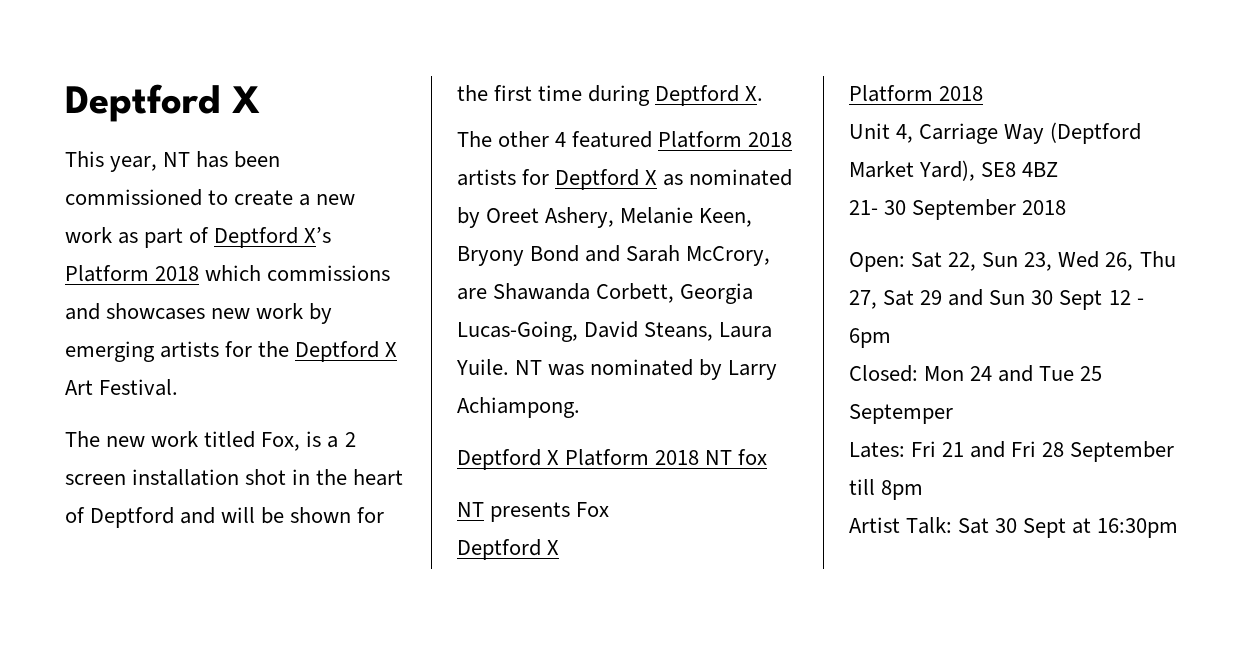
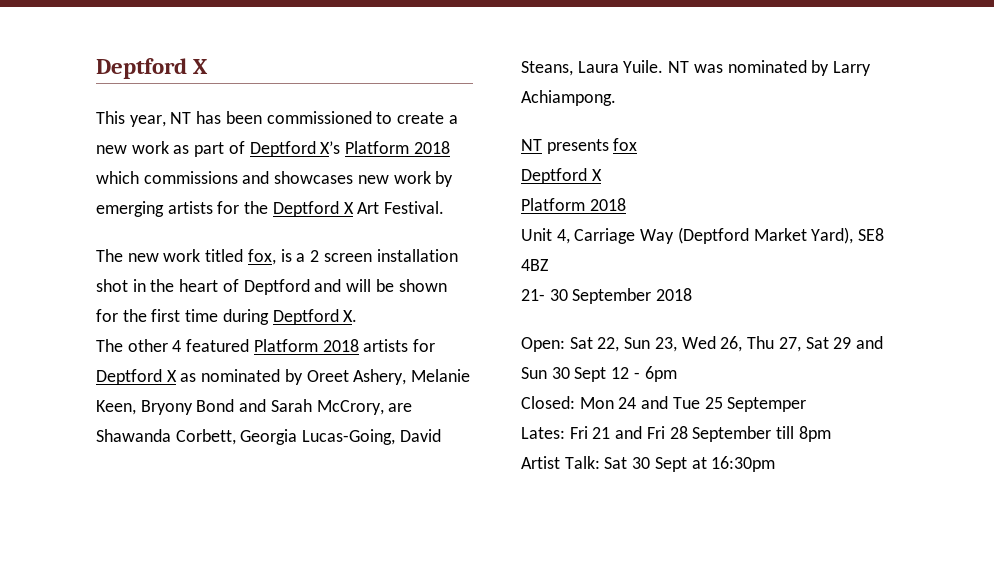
- The new work titled Fox, is a 2 screen installation shot in the heart of Deptford and will be shown for the first time during Deptford X.
+ The new work titled fox, is a 2 screen installation shot in the heart of Deptford and will be shown for the first time during Deptford X.
- Deptford X Platform 2018 NT fox
- NT presents Fox
+ NT presents fox

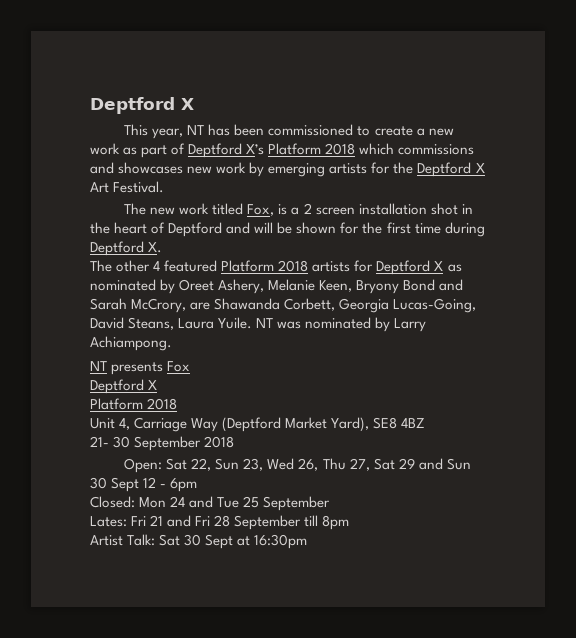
- The new work titled fox, is a 2 screen installation shot in the heart of Deptford and will be shown for the first time during Deptford X.
+ The new work titled Fox, is a 2 screen installation shot in the heart of Deptford and will be shown for the first time during Deptford X.
- NT presents fox
+ NT presents Fox
- Closed: Mon 24 and Tue 25 Septemper
+ Closed: Mon 24 and Tue 25 September

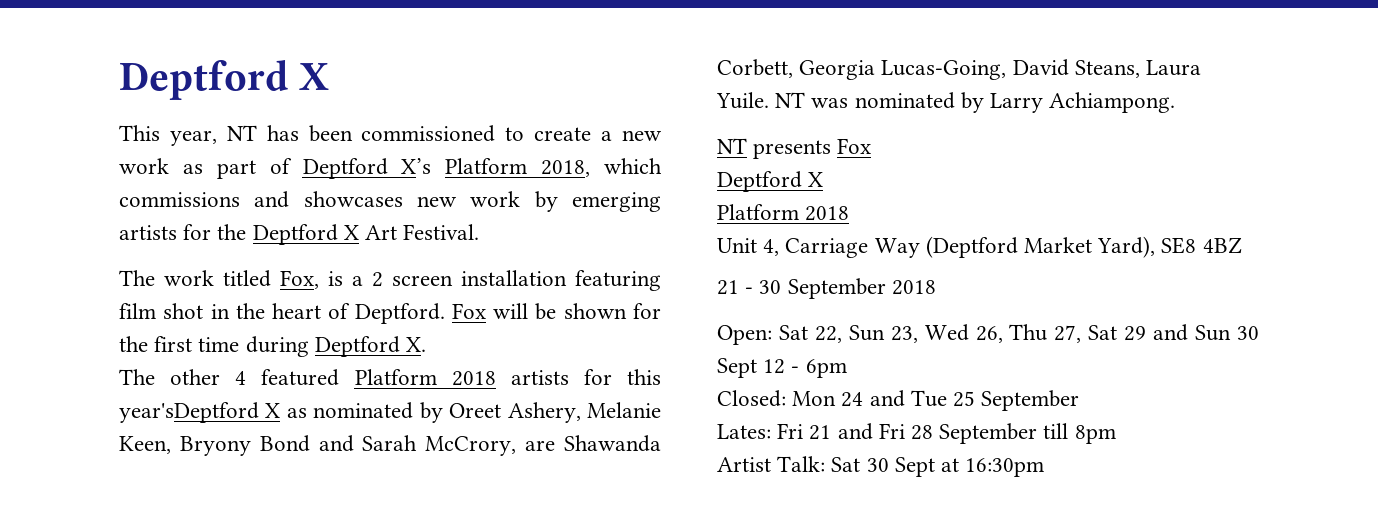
- This year, NT has been commissioned to create a new work as part of Deptford X’s Platform 2018 which commissions and showcases new work by emerging artists for the Deptford X Art Festival.
+ This year, NT has been commissioned to create a new work as part of Deptford X’s Platform 2018, which commissions and showcases new work by emerging artists for the Deptford X Art Festival.
- The new work titled Fox, is a 2 screen installation shot in the heart of Deptford and will be shown for the first time during Deptford X.
+ The work titled Fox, is a 2 screen installation featuring film shot in the heart of Deptford. Fox will be shown for the first time during Deptford X.
- The other 4 featured Platform 2018 artists for Deptford X as nominated by Oreet Ashery, Melanie Keen, Bryony Bond and Sarah McCrory, are Shawanda Corbett, Georgia Lucas-Going, David Steans, Laura Yuile.
+ The other 4 featured Platform 2018 artists for this year'sDeptford X as nominated by Oreet Ashery, Melanie Keen, Bryony Bond and Sarah McCrory, are Shawanda Corbett, Georgia Lucas-Going, David Steans, Laura Yuile.
- 21- 30 September 2018
+ 21 - 30 September 2018

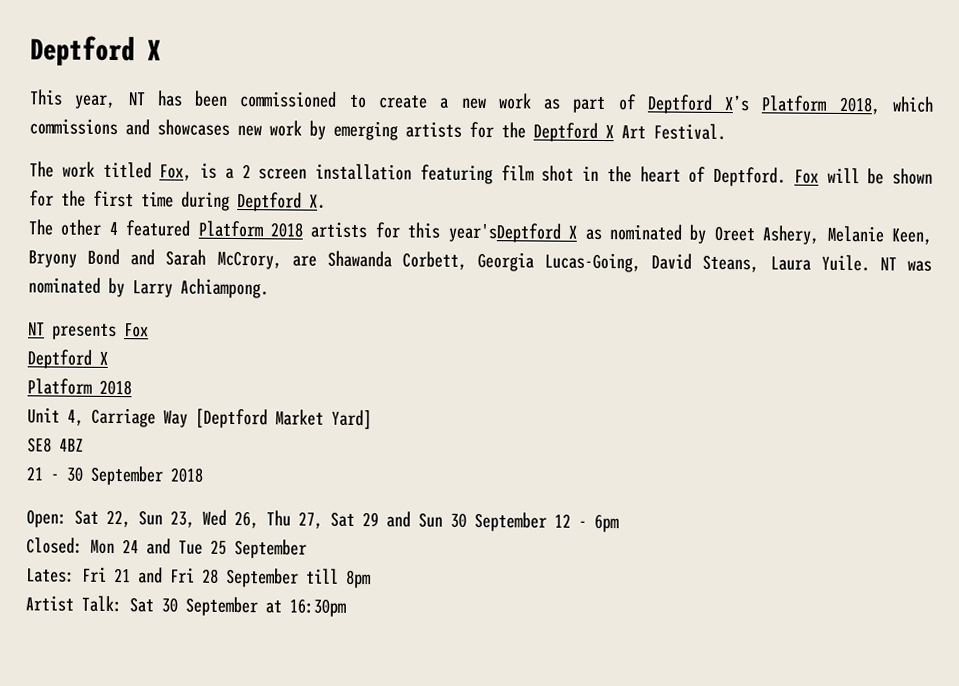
- Unit 4, Carriage Way (Deptford Market Yard), SE8 4BZ
+ Unit 4, Carriage Way [Deptford Market Yard]
+ SE8 4BZ
- Open: Sat 22, Sun 23, Wed 26, Thu 27, Sat 29 and Sun 30 Sept 12 - 6pm
+ Open: Sat 22, Sun 23, Wed 26, Thu 27, Sat 29 and Sun 30 September 12 - 6pm
- Artist Talk: Sat 30 Sept at 16:30pm
+ Artist Talk: Sat 30 September at 16:30pm

